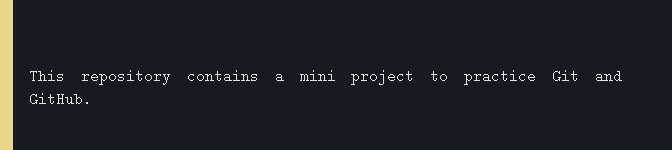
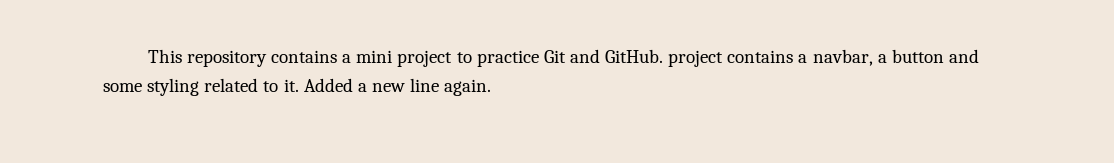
- This repository contains a mini project to practice Git and GitHub.
+ This repository contains a mini project to practice Git and GitHub. project contains a navbar, a button and some styling related to it. Added a new line again.

